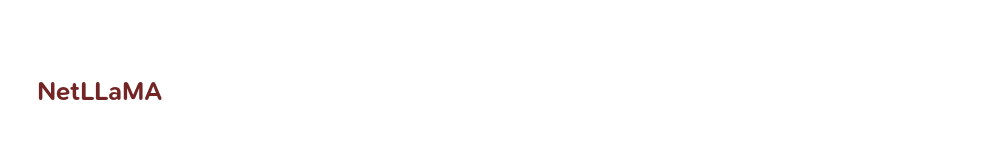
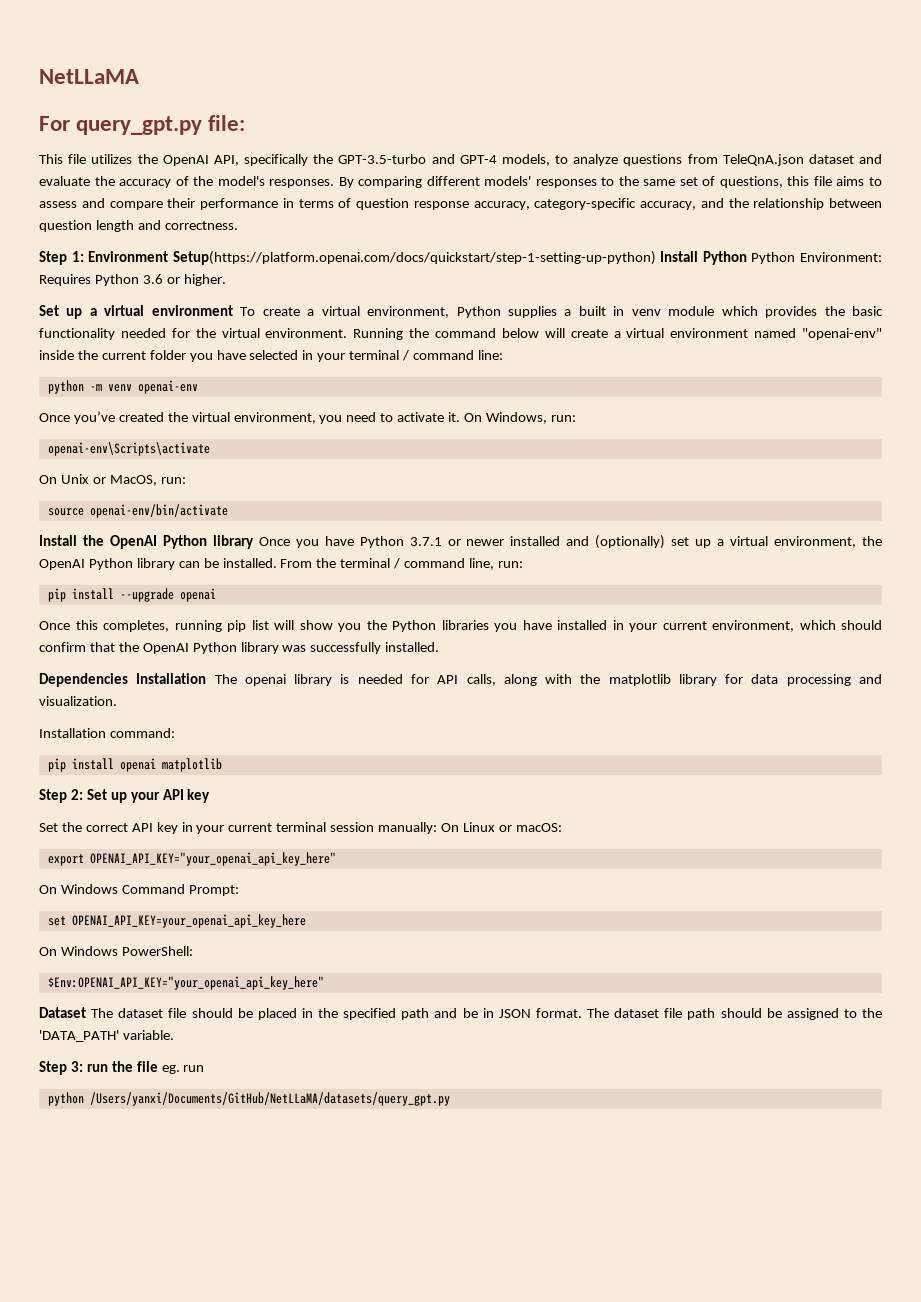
+ For query_gpt.py file:
+ This file utilizes the OpenAI API, specifically the GPT-3.5-turbo and GPT-4 models, to analyze questions from TeleQnA.json dataset and evaluate the accuracy of the model's responses. By comparing different models' responses to the same set of questions, this file aims to assess and compare their performance in terms of question response accuracy, category-specific accuracy, and the relationship between question length and correctness.
+ Step 1: Environment Setup(https://platform.openai.com/docs/quickstart/step-1-setting-up-python) Install Python Python Environment: Requires Python 3.6 or higher.
+ Set up a virtual environment To create a virtual environment, Python supplies a built in venv module which provides the basic functionality needed for the virtual environment. Running the command below will create a virtual environment named "openai-env" inside the current folder you have selected in your terminal / command line:
+ python -m venv openai-env
+ Once you’ve created the virtual environment, you need to activate it. On Windows, run:
+ openai-env\Scripts\activate
+ On Unix or MacOS, run:
+ source openai-env/bin/activate
+ Install the OpenAI Python library Once you have Python 3.7.1 or newer installed and (optionally) set up a virtual environment, the OpenAI Python library can be installed. From the terminal / command line, run:
+ pip install --upgrade openai
+ Once this completes, running pip list will show you the Python libraries you have installed in your current environment, which should confirm that the OpenAI Python library was successfully installed.
+ Dependencies Installation The openai library is needed for API calls, along with the matplotlib library for data processing and visualization.
+ Installation command:
+ pip install openai matplotlib
+ Step 2: Set up your API key
+ Set the correct API key in your current terminal session manually: On Linux or macOS:
+ export OPENAI_API_KEY="your_openai_api_key_here"
+ On Windows Command Prompt:
+ set OPENAI_API_KEY=your_openai_api_key_here
+ On Windows PowerShell:
+ $Env:OPENAI_API_KEY="your_openai_api_key_here"
+ Dataset The dataset file should be placed in the specified path and be in JSON format. The dataset file path should be assigned to the 'DATA_PATH' variable.
+ Step 3: run the file eg. run
+ python /Users/yanxi/Documents/GitHub/NetLLaMA/datasets/query_gpt.py

